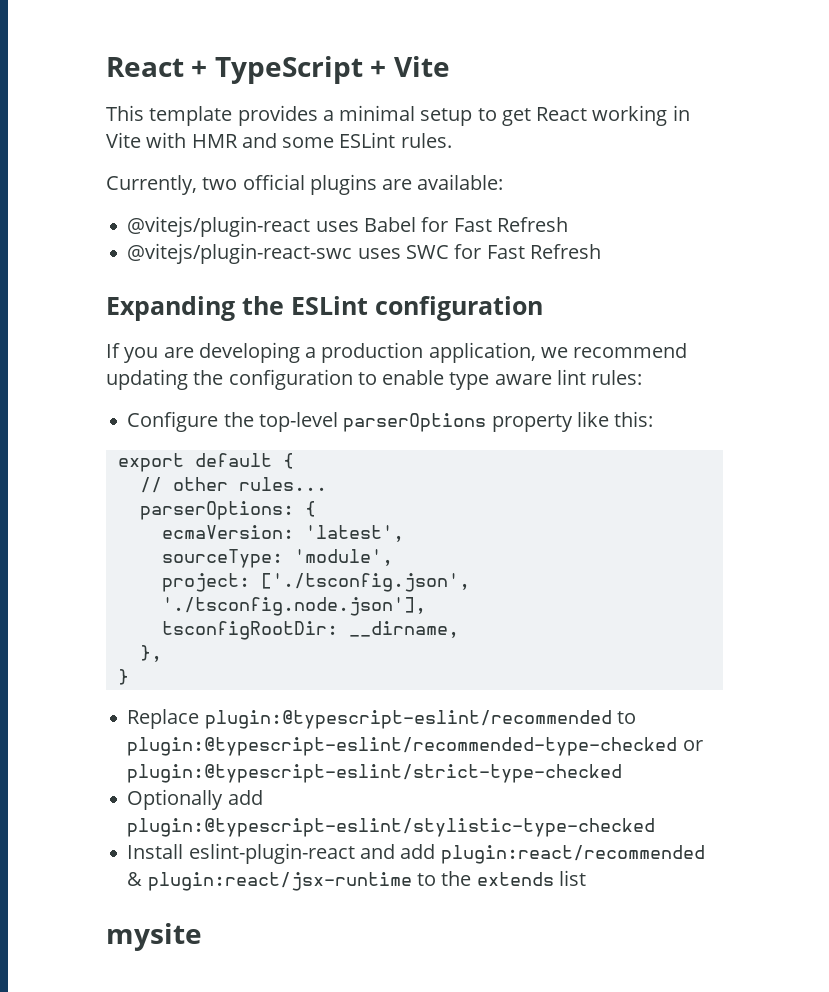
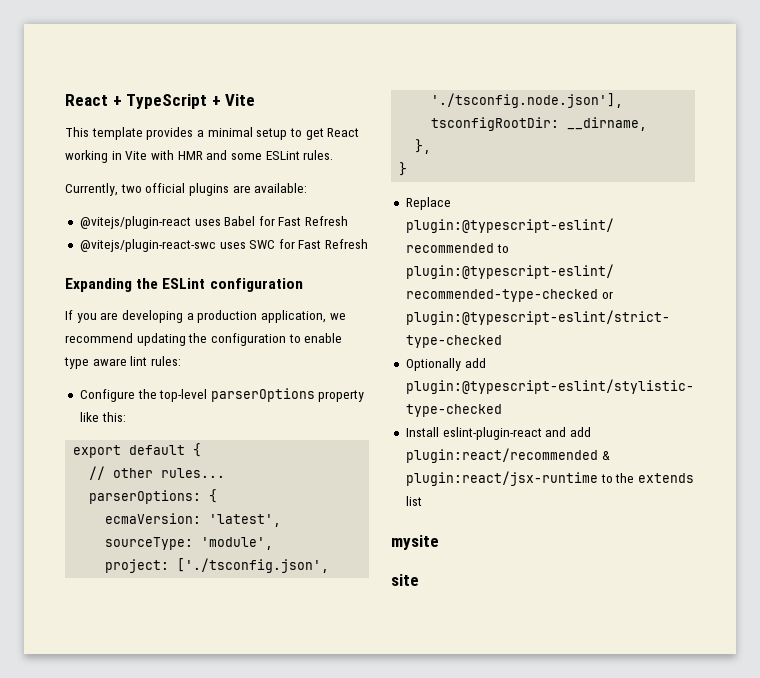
+ site

